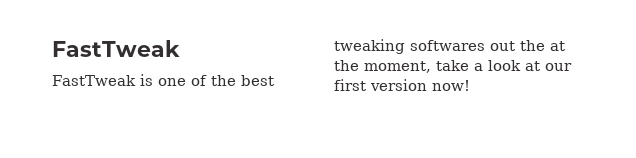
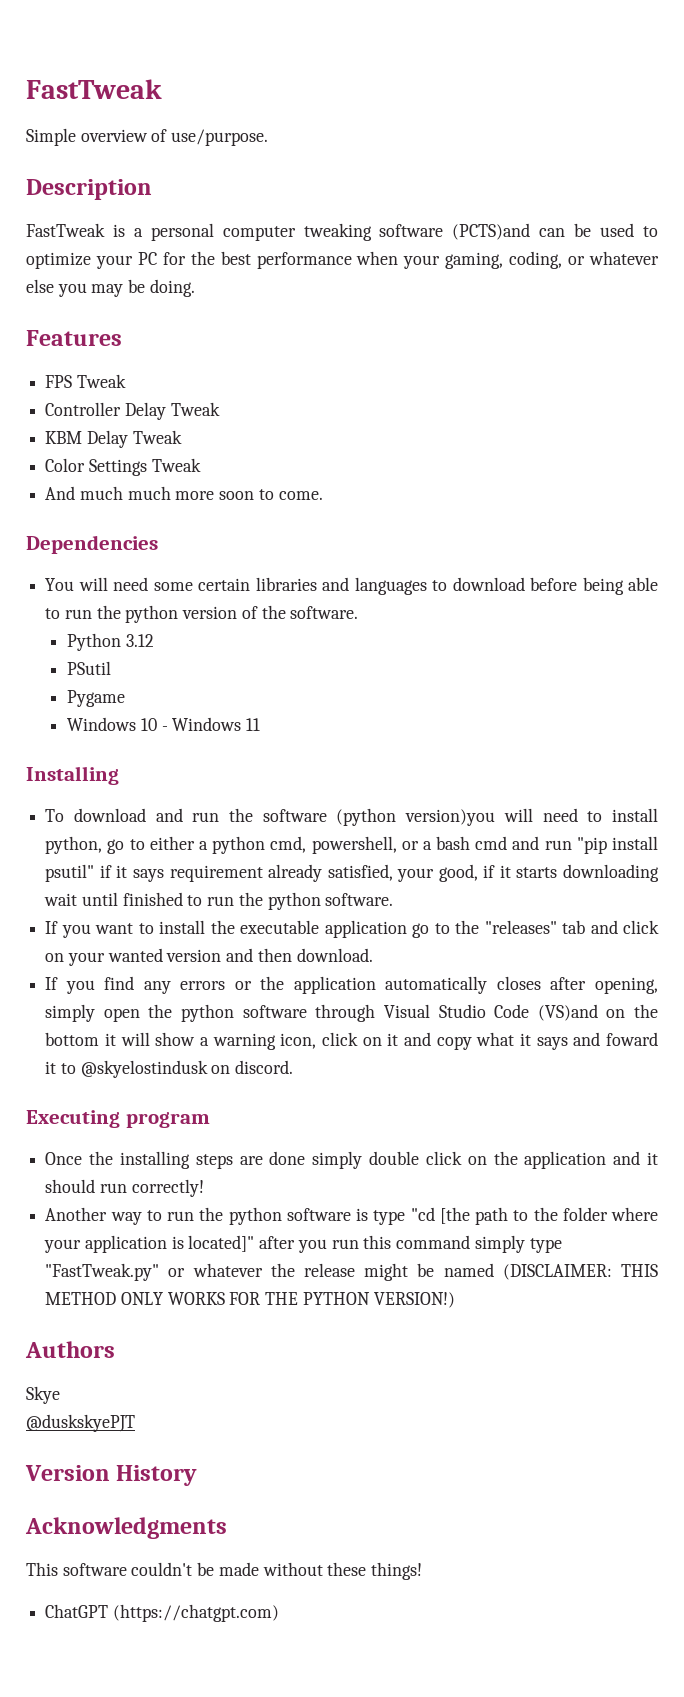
- FastTweak is one of the best tweaking softwares out the at the moment, take a look at our first version now!
+ Simple overview of use/purpose.
+ Description
+ FastTweak is a personal computer tweaking software (PCTS)and can be used to optimize your PC for the best performance when your gaming, coding, or whatever else you may be doing.
+ Features
+ FPS Tweak
+ Controller Delay Tweak
+ KBM Delay Tweak
+ Color Settings Tweak
+ And much much more soon to come.
+ Dependencies
+ You will need some certain libraries and languages to download before being able to run the python version of the software.
+ Python 3.12
+ PSutil
+ Pygame
+ Windows 10 - Windows 11
+ Installing
+ To download and run the software (python version)you will need to install python, go to either a python cmd, powershell, or a bash cmd and run "pip install psutil" if it says requirement already satisfied, your good, if it starts downloading wait until finished to run the python software.
+ If you want to install the executable application go to the "releases" tab and click on your wanted version and then download.
+ If you find any errors or the application automatically closes after opening, simply open the python software through Visual Studio Code (VS)and on the bottom it will show a warning icon, click on it and copy what it says and foward it to @skyelostindusk on discord.
+ Executing program
+ Once the installing steps are done simply double click on the application and it should run correctly!
+ Another way to run the python software is type "cd [the path to the folder where your application is located]" after you run this command simply type "FastTweak.py" or whatever the release might be named (DISCLAIMER: THIS METHOD ONLY WORKS FOR THE PYTHON VERSION!)
+ Authors
+ Skye
+ @duskskyePJT
+ Version History
+ Acknowledgments
+ This software couldn't be made without these things!
+ ChatGPT (https://chatgpt.com)

